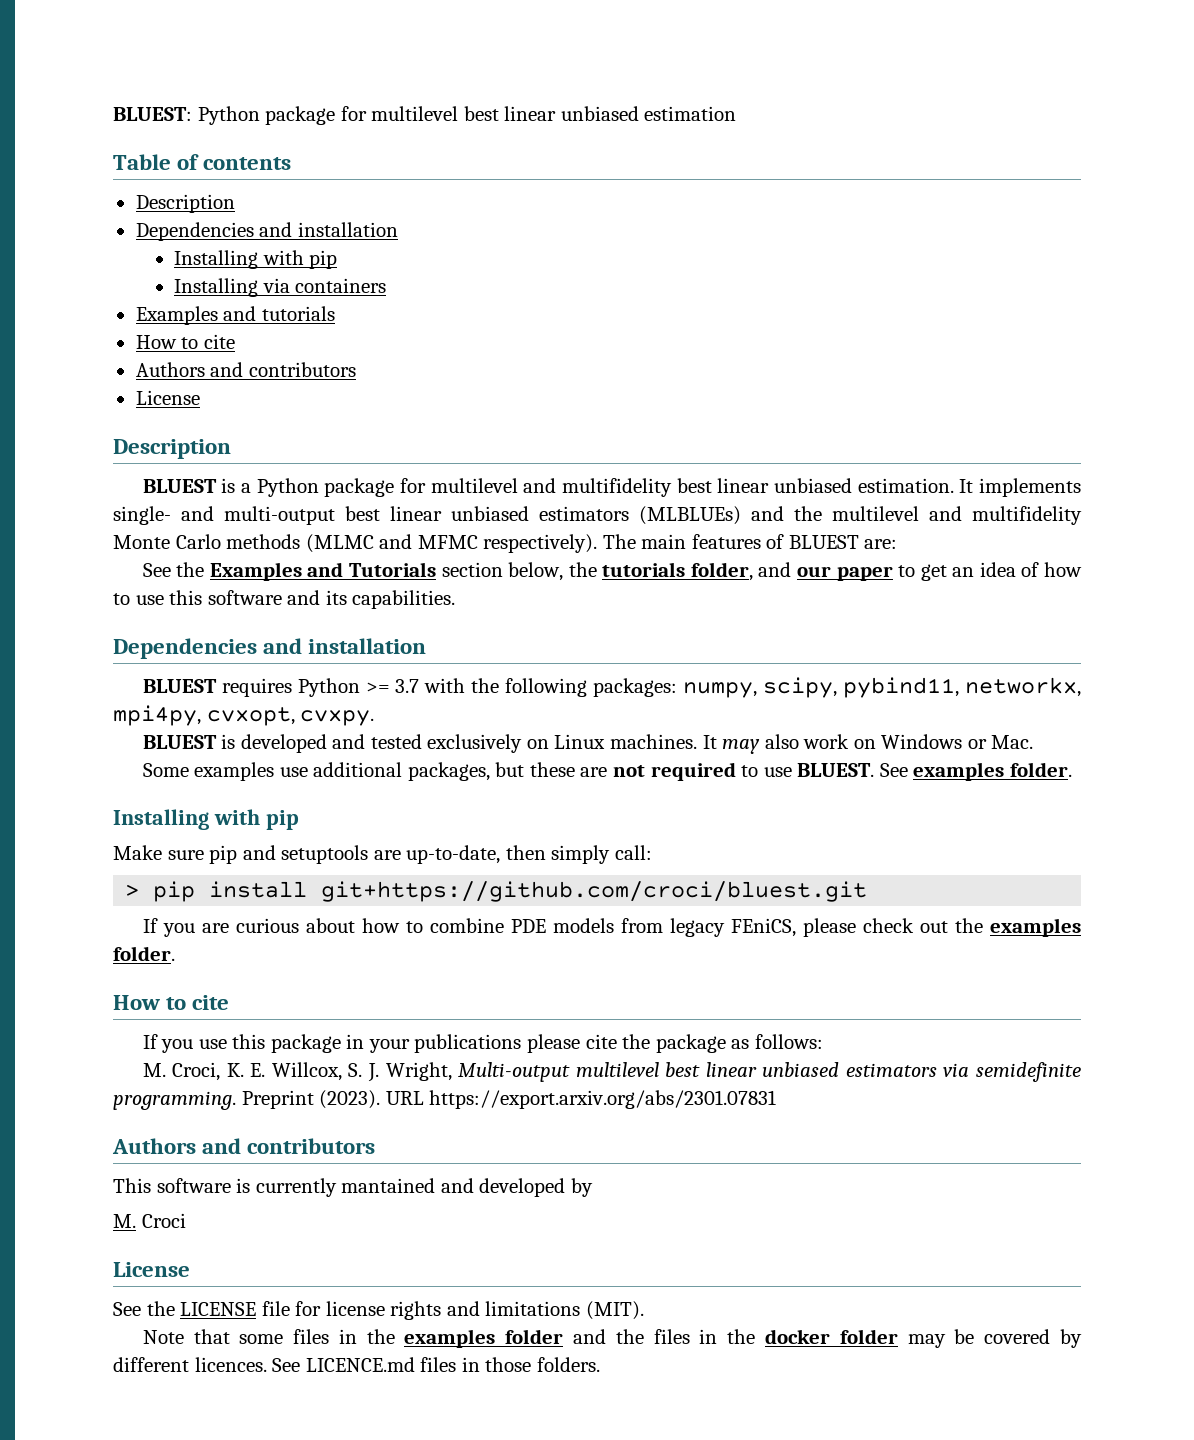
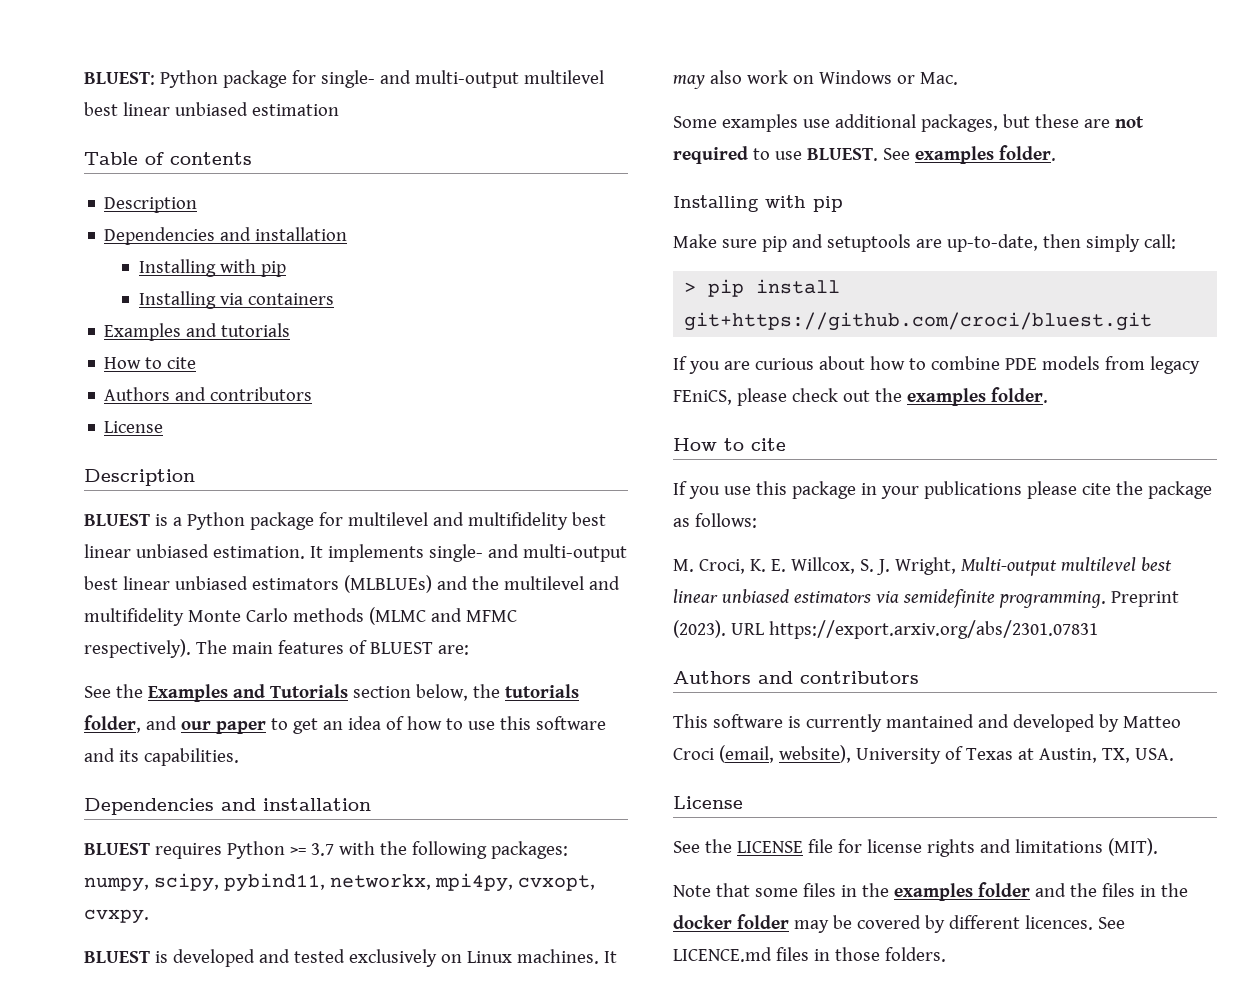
- BLUEST: Python package for multilevel best linear unbiased estimation
+ BLUEST: Python package for single- and multi-output multilevel best linear unbiased estimation
- This software is currently mantained and developed by
- M. Croci
+ This software is currently mantained and developed by Matteo Croci (email, website), University of Texas at Austin, TX, USA.

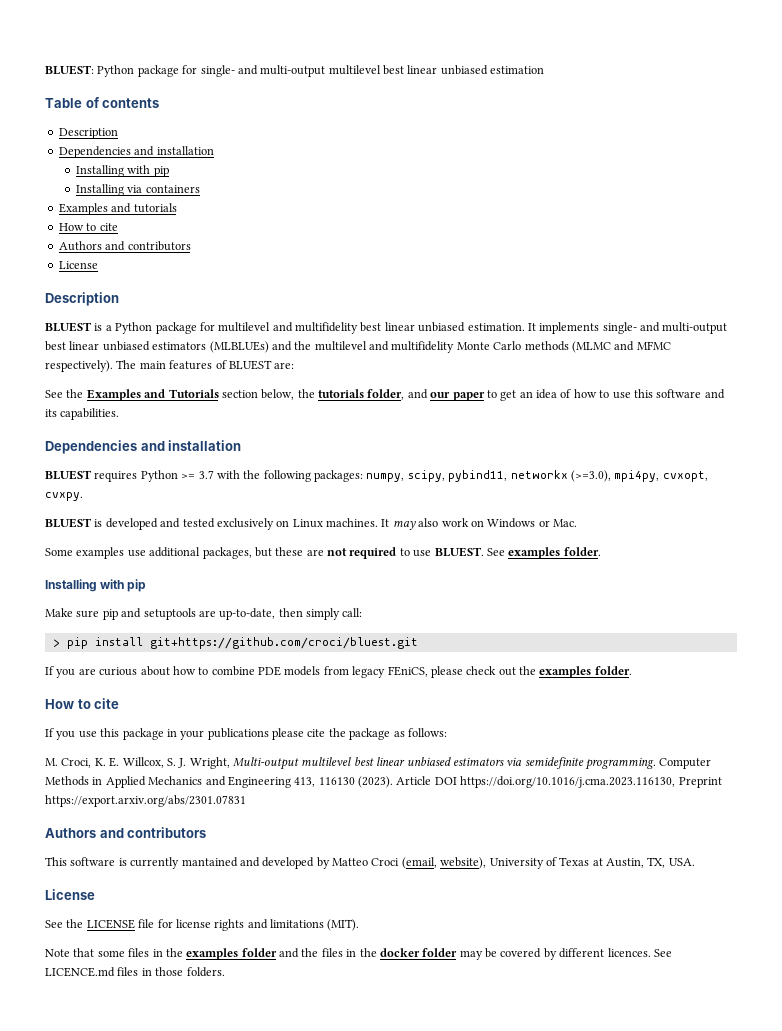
- BLUEST requires Python >= 3.7 with the following packages: numpy, scipy, pybind11, networkx, mpi4py, cvxopt, cvxpy.
+ BLUEST requires Python >= 3.7 with the following packages: numpy, scipy, pybind11, networkx (>=3.0), mpi4py, cvxopt, cvxpy.
- Preprint (2023). URL https://export.arxiv.org/abs/2301.07831
+ Computer Methods in Applied Mechanics and Engineering 413, 116130 (2023). Article DOI https://doi.org/10.1016/j.cma.2023.116130, Preprint https://export.arxiv.org/abs/2301.07831

